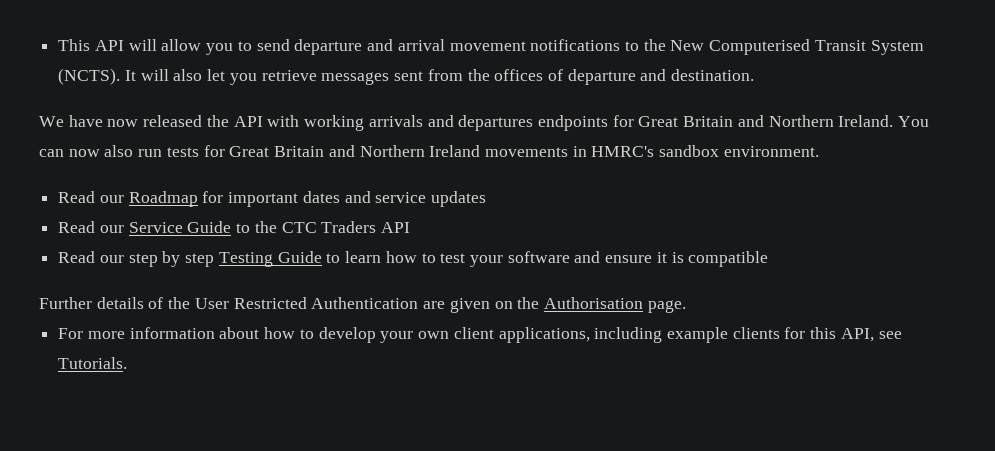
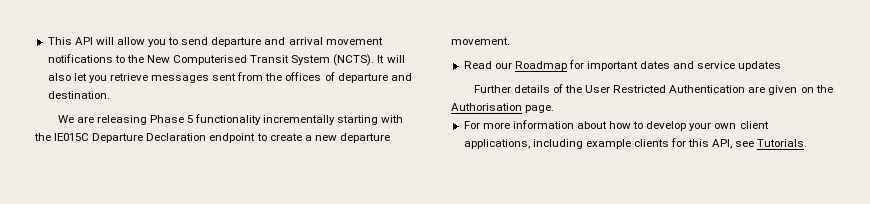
- We have now released the API with working arrivals and departures endpoints for Great Britain and Northern Ireland. You can now also run tests for Great Britain and Northern Ireland movements in HMRC's sandbox environment.
+ We are releasing Phase 5 functionality incrementally starting with the IE015C Departure Declaration endpoint to create a new departure movement.
- Read our Service Guide to the CTC Traders API
- Read our step by step Testing Guide to learn how to test your software and ensure it is compatible

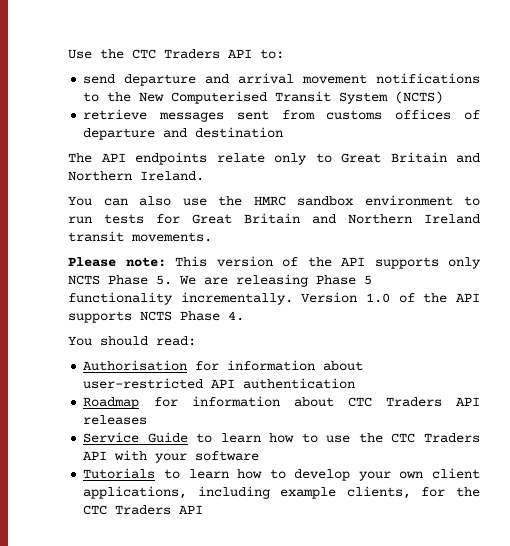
- This API will allow you to send departure and arrival movement notifications to the New Computerised Transit System (NCTS). It will also let you retrieve messages sent from the offices of departure and destination.
- We are releasing Phase 5 functionality incrementally starting with the IE015C Departure Declaration endpoint to create a new departure movement.
- Read our Roadmap for important dates and service updates
- Further details of the User Restricted Authentication are given on the Authorisation page.
- For more information about how to develop your own client applications, including example clients for this API, see Tutorials.
+ Use the CTC Traders API to:
+ send departure and arrival movement notifications to the New Computerised Transit System (NCTS)
+ retrieve messages sent from customs offices of departure and destination
+ The API endpoints relate only to Great Britain and Northern Ireland.
+ You can also use the HMRC sandbox environment to run tests for Great Britain and Northern Ireland transit movements.
+ Please note: This version of the API supports only NCTS Phase 5. We are releasing Phase 5 functionality incrementally. Version 1.0 of the API supports NCTS Phase 4.
+ You should read:
+ Authorisation for information about user-restricted API authentication
+ Roadmap for information about CTC Traders API releases
+ Service Guide to learn how to use the CTC Traders API with your software
+ Tutorials to learn how to develop your own client applications, including example clients, for the CTC Traders API

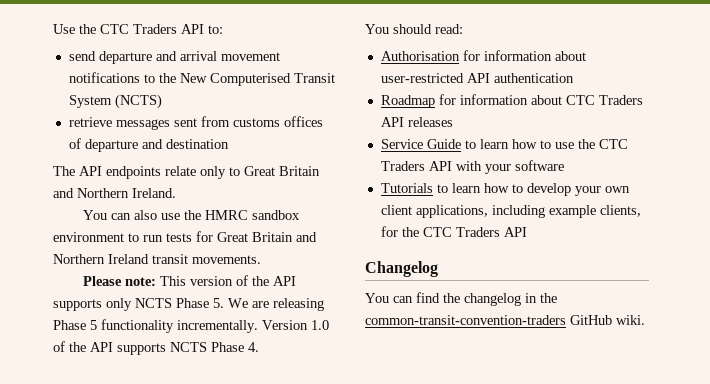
+ Changelog
+ You can find the changelog in the common-transit-convention-traders GitHub wiki.

